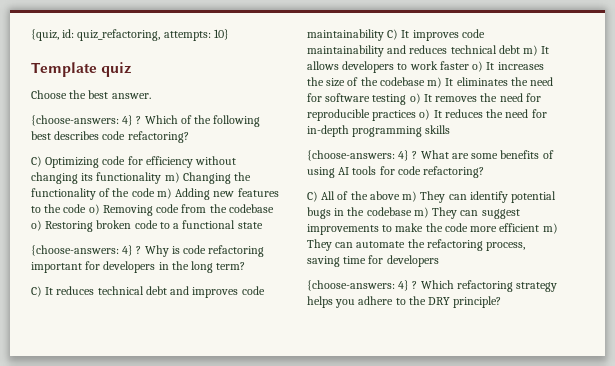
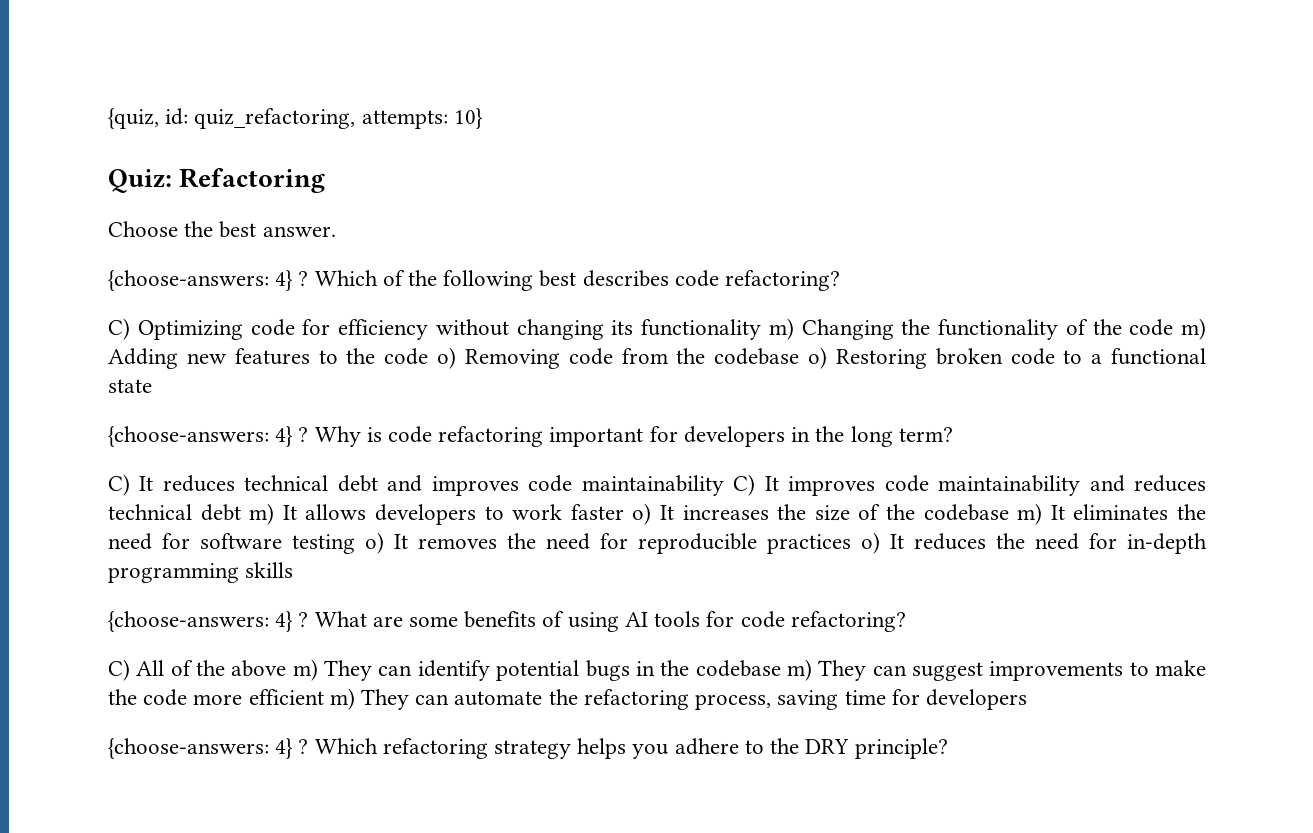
- Template quiz
+ Quiz: Refactoring

